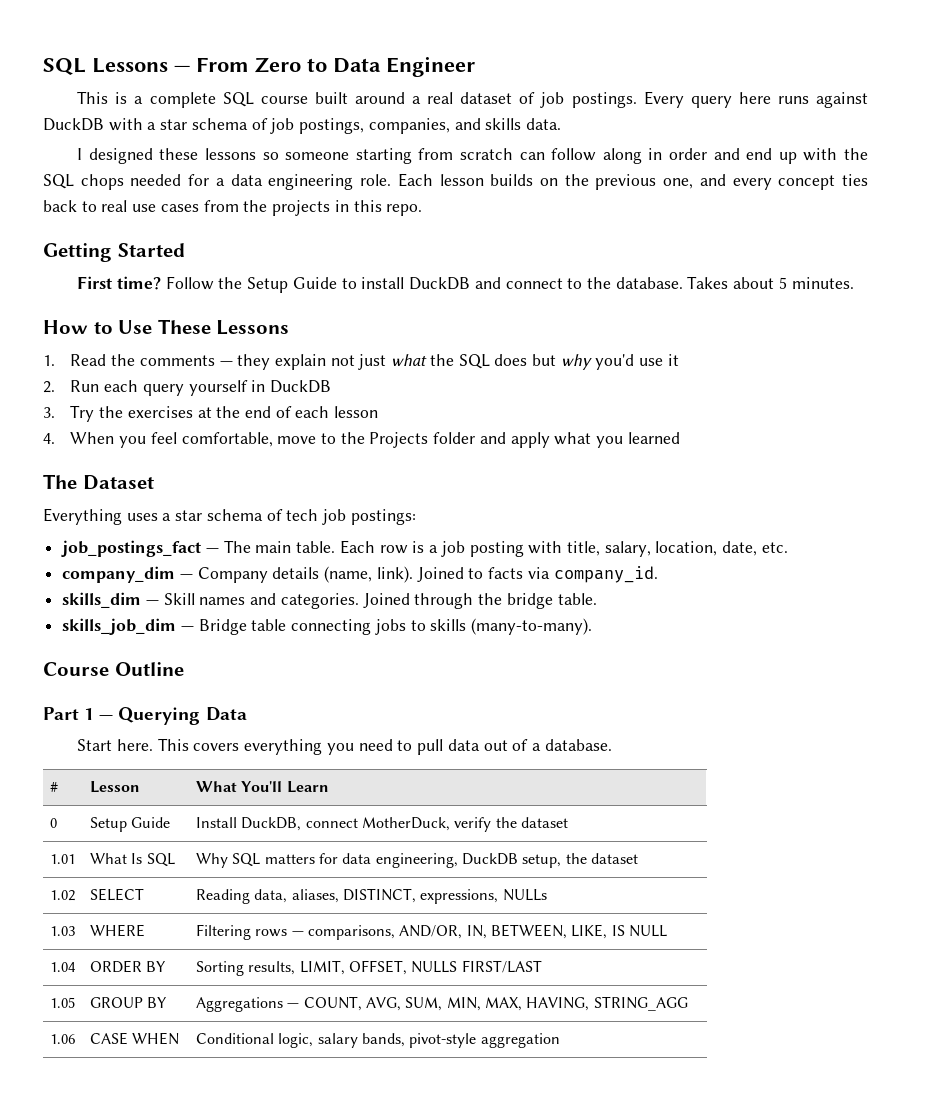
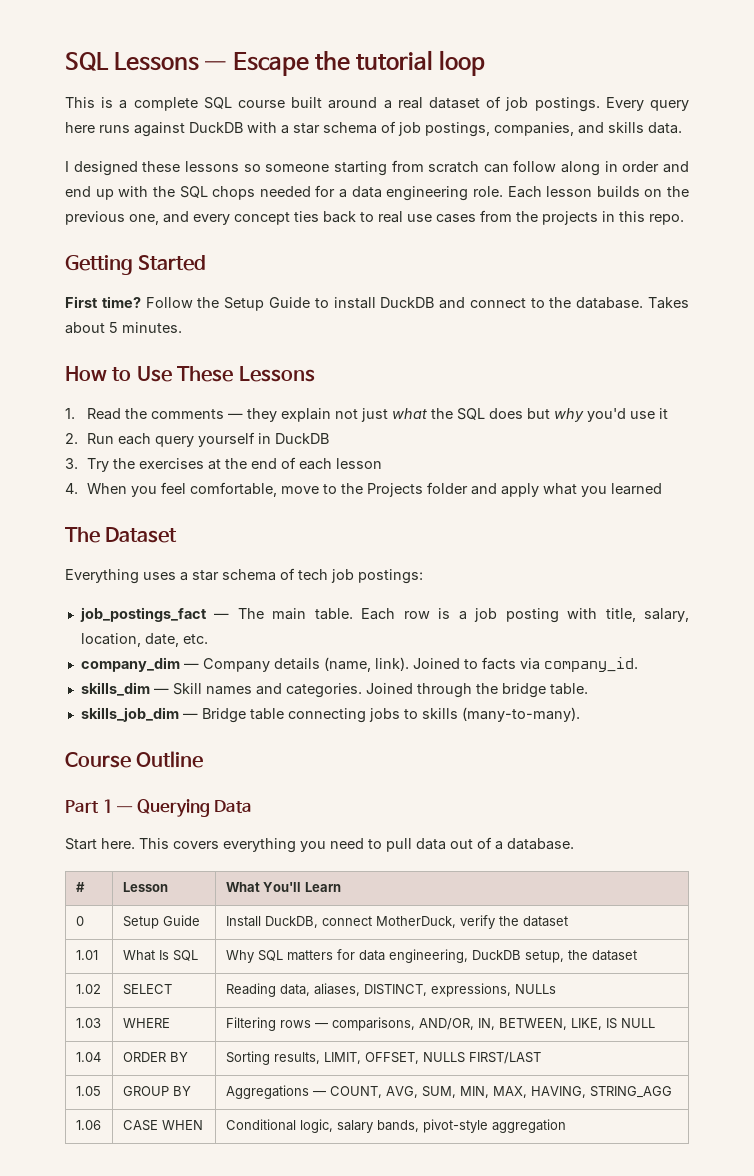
- SQL Lessons — From Zero to Data Engineer
+ SQL Lessons — Escape the tutorial loop

